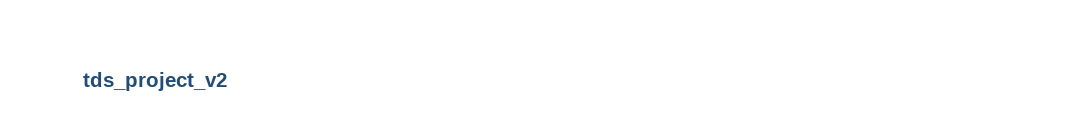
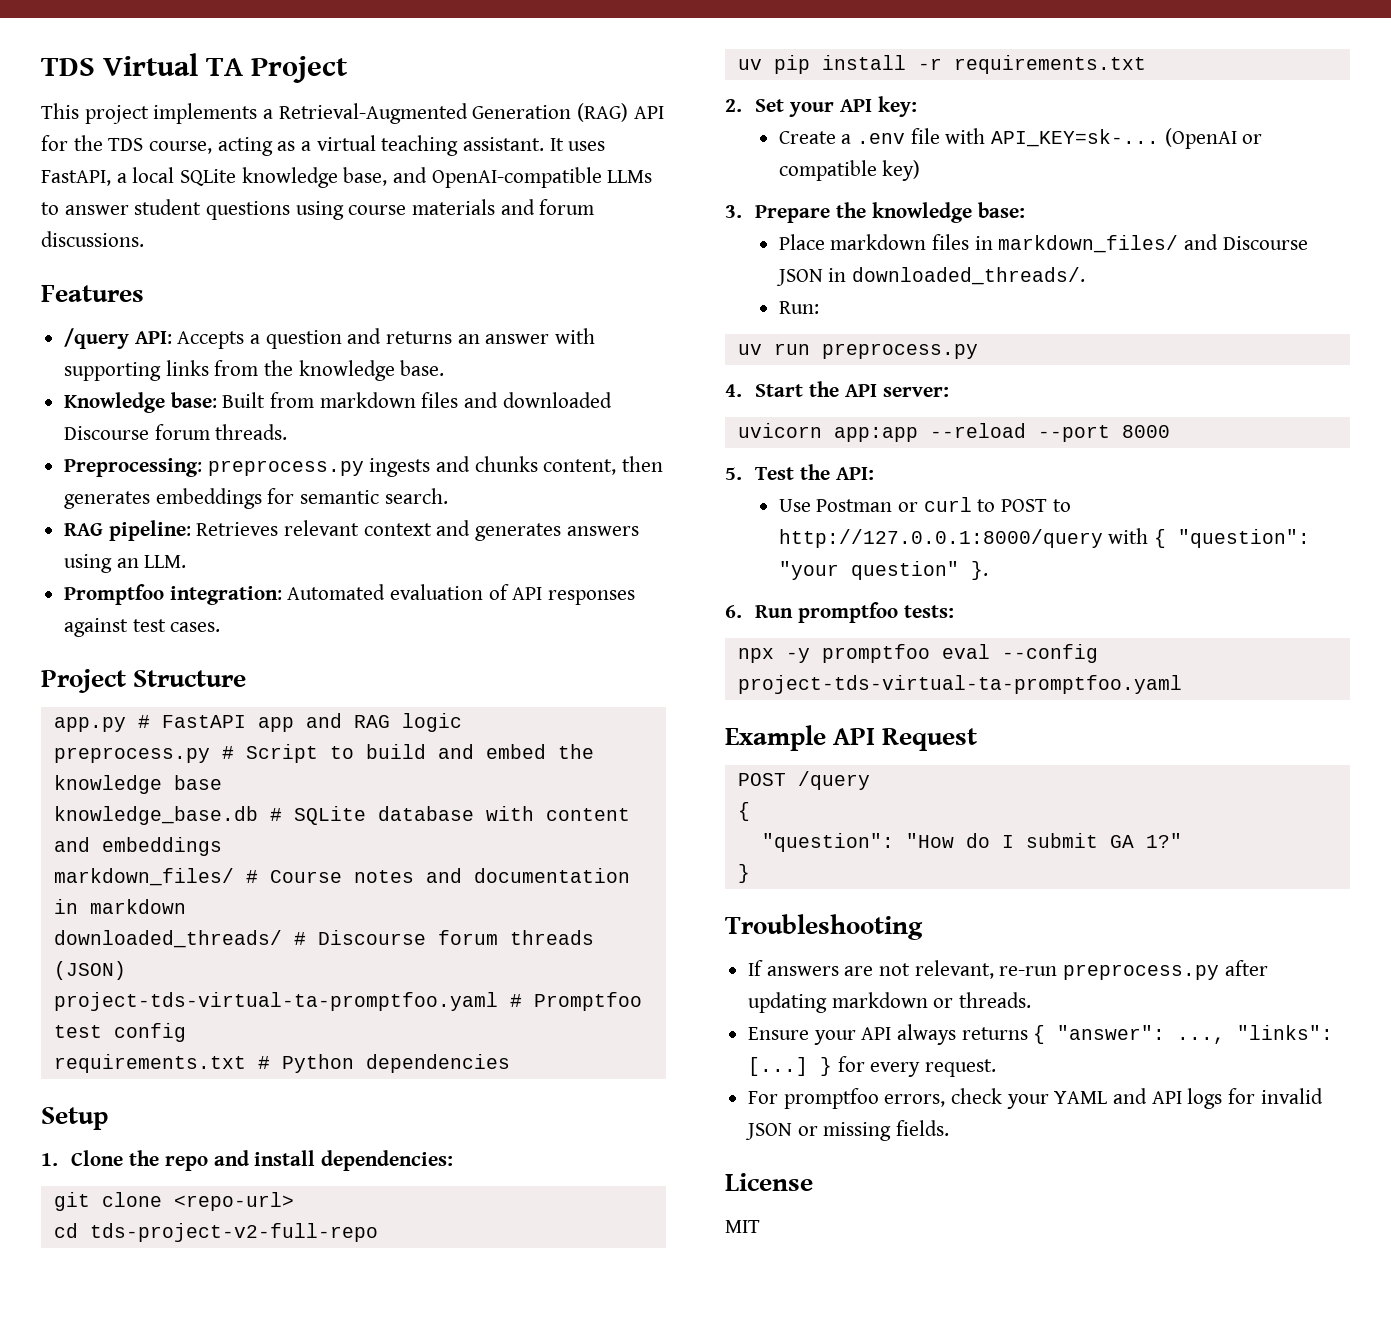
- tds_project_v2
+ TDS Virtual TA Project
+ This project implements a Retrieval-Augmented Generation (RAG) API for the TDS course, acting as a virtual teaching assistant. It uses FastAPI, a local SQLite knowledge base, and OpenAI-compatible LLMs to answer student questions using course materials and forum discussions.
+ Features
+ /query API: Accepts a question and returns an answer with supporting links from the knowledge base.
+ Knowledge base: Built from markdown files and downloaded Discourse forum threads.
+ Preprocessing: preprocess.py ingests and chunks content, then generates embeddings for semantic search.
+ RAG pipeline: Retrieves relevant context and generates answers using an LLM.
+ Promptfoo integration: Automated evaluation of API responses against test cases.
+ Project Structure
+ app.py # FastAPI app and RAG logic
+ preprocess.py # Script to build and embed the knowledge base
+ knowledge_base.db # SQLite database with content and embeddings
+ markdown_files/ # Course notes and documentation in markdown
+ downloaded_threads/ # Discourse forum threads (JSON)
+ project-tds-virtual-ta-promptfoo.yaml # Promptfoo test config
+ requirements.txt # Python dependencies
+ Setup
+ 1. Clone the repo and install dependencies:
+ git clone <repo-url>
+ cd tds-project-v2-full-repo
+ uv pip install -r requirements.txt
+ 2. Set your API key:
+ Create a .env file with API_KEY=sk-... (OpenAI or compatible key)
+ 3. Prepare the knowledge base:
+ Place markdown files in markdown_files/ and Discourse JSON in downloaded_threads/.
+ Run:
+ uv run preprocess.py
+ 4. Start the API server:
+ uvicorn app:app --reload --port 8000
+ 5. Test the API:
+ Use Postman or curl to POST to http://127.0.0.1:8000/query with { "question": "your question" }.
+ 6. Run promptfoo tests:
+ npx -y promptfoo eval --config project-tds-virtual-ta-promptfoo.yaml
+ Example API Request
+ POST /query
+ {
+ "question": "How do I submit GA 1?"
+ }
+ Troubleshooting
+ If answers are not relevant, re-run preprocess.py after updating markdown or threads.
+ Ensure your API always returns { "answer": ..., "links": [...] } for every request.
+ For promptfoo errors, check your YAML and API logs for invalid JSON or missing fields.
+ License
+ MIT

